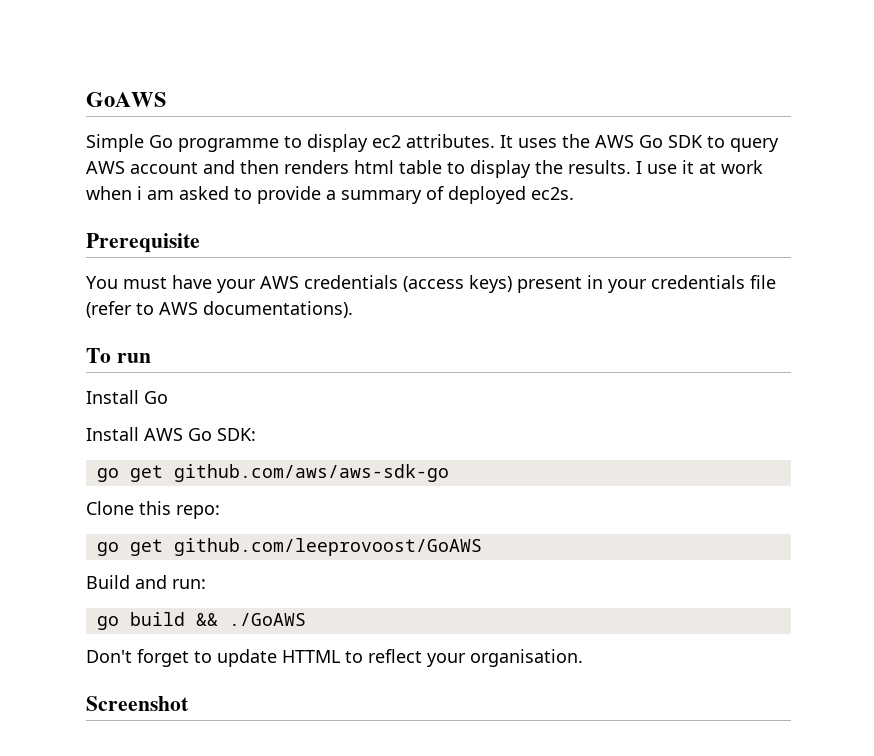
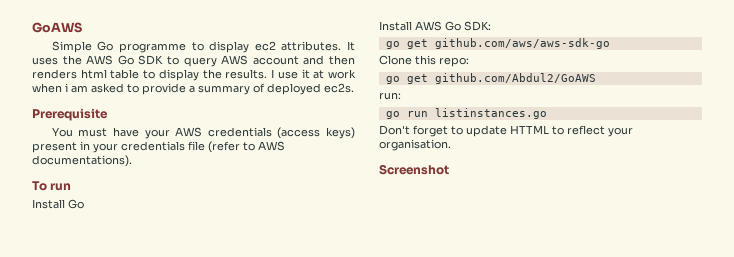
- go get github.com/leeprovoost/GoAWS
- Build and run:
+ go get github.com/Abdul2/GoAWS
+ run:
- go build && ./GoAWS
+ go run listinstances.go

